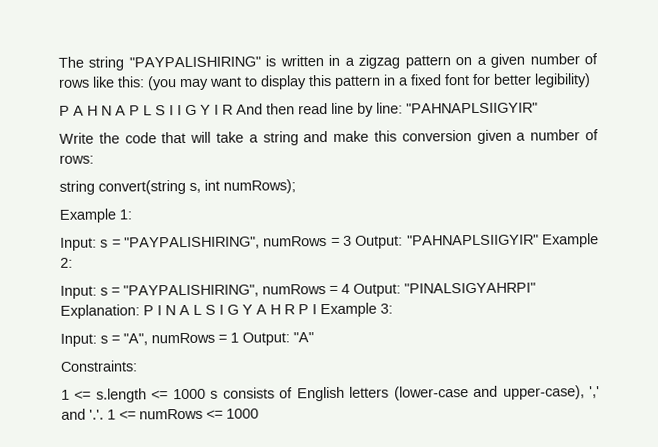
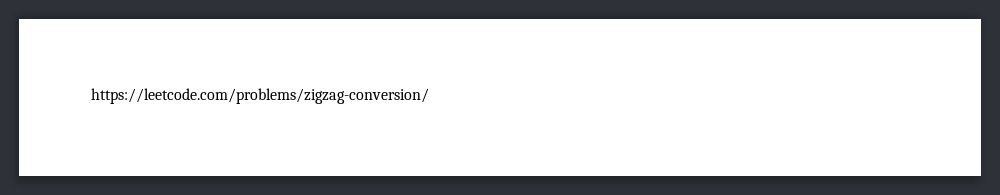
- The string "PAYPALISHIRING" is written in a zigzag pattern on a given number of rows like this: (you may want to display this pattern in a fixed font for better legibility)
- P A H N A P L S I I G Y I R And then read line by line: "PAHNAPLSIIGYIR"
- Write the code that will take a string and make this conversion given a number of rows:
- string convert(string s, int numRows);
- Example 1:
- Input: s = "PAYPALISHIRING", numRows = 3 Output: "PAHNAPLSIIGYIR" Example 2:
- Input: s = "PAYPALISHIRING", numRows = 4 Output: "PINALSIGYAHRPI" Explanation: P I N A L S I G Y A H R P I Example 3:
- Input: s = "A", numRows = 1 Output: "A"
- Constraints:
- 1 <= s.length <= 1000 s consists of English letters (lower-case and upper-case), ',' and '.'. 1 <= numRows <= 1000
+ https://leetcode.com/problems/zigzag-conversion/

